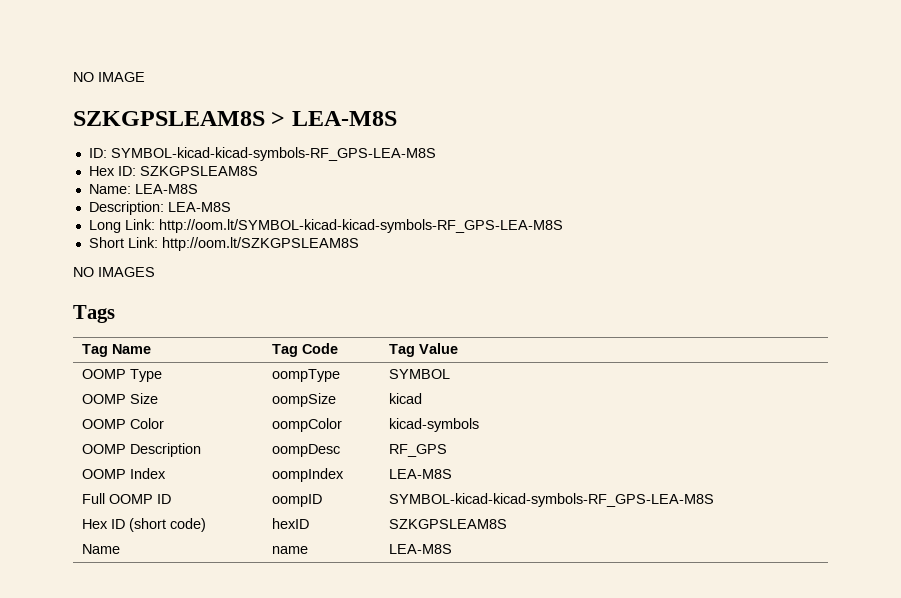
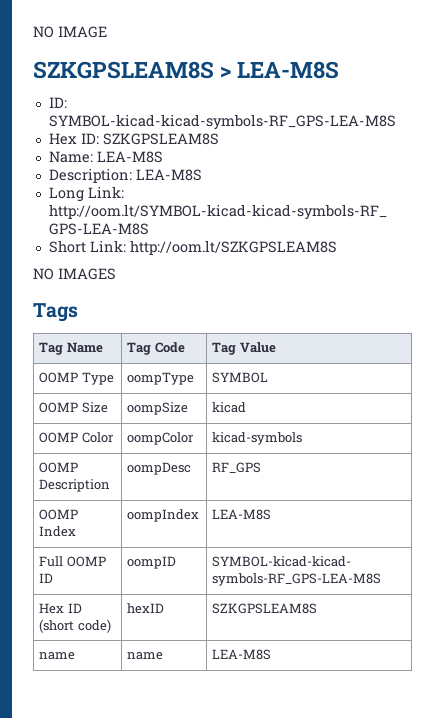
- Name | name | LEA-M8S
+ name | name | LEA-M8S

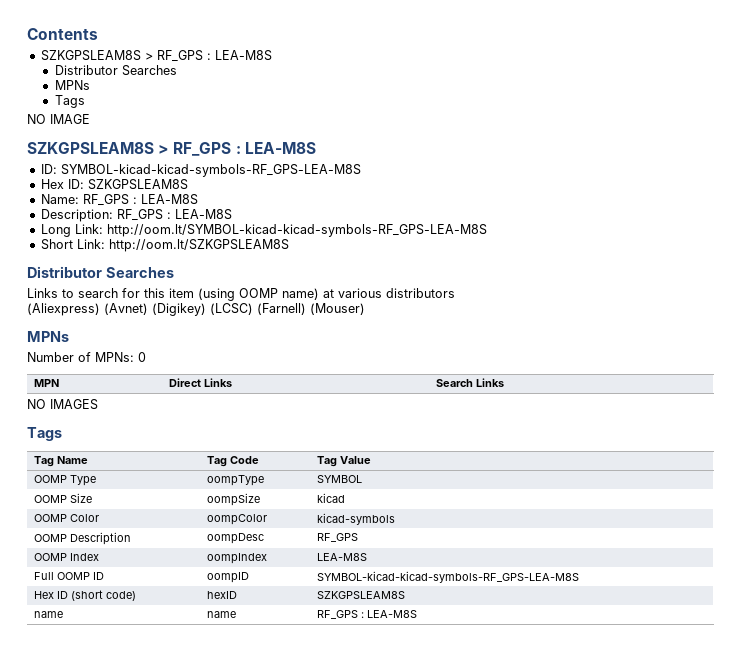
+ Contents
+ SZKGPSLEAM8S > RF_GPS : LEA-M8S
+ Distributor Searches
+ MPNs
+ Tags
  NO IMAGE
- SZKGPSLEAM8S > LEA-M8S
+ SZKGPSLEAM8S > RF_GPS : LEA-M8S
- Name: LEA-M8S
+ Name: RF_GPS : LEA-M8S
- Description: LEA-M8S
+ Description: RF_GPS : LEA-M8S
  Short Link: http://oom.lt/SZKGPSLEAM8S
+ Distributor Searches
+ Links to search for this item (using OOMP name) at various distributors
+ (Aliexpress) (Avnet) (Digikey) (LCSC) (Farnell) (Mouser)
+ MPNs
+ Number of MPNs: 0
+ MPN | Direct Links | Search Links
- name | name | LEA-M8S
+ name | name | RF_GPS : LEA-M8S

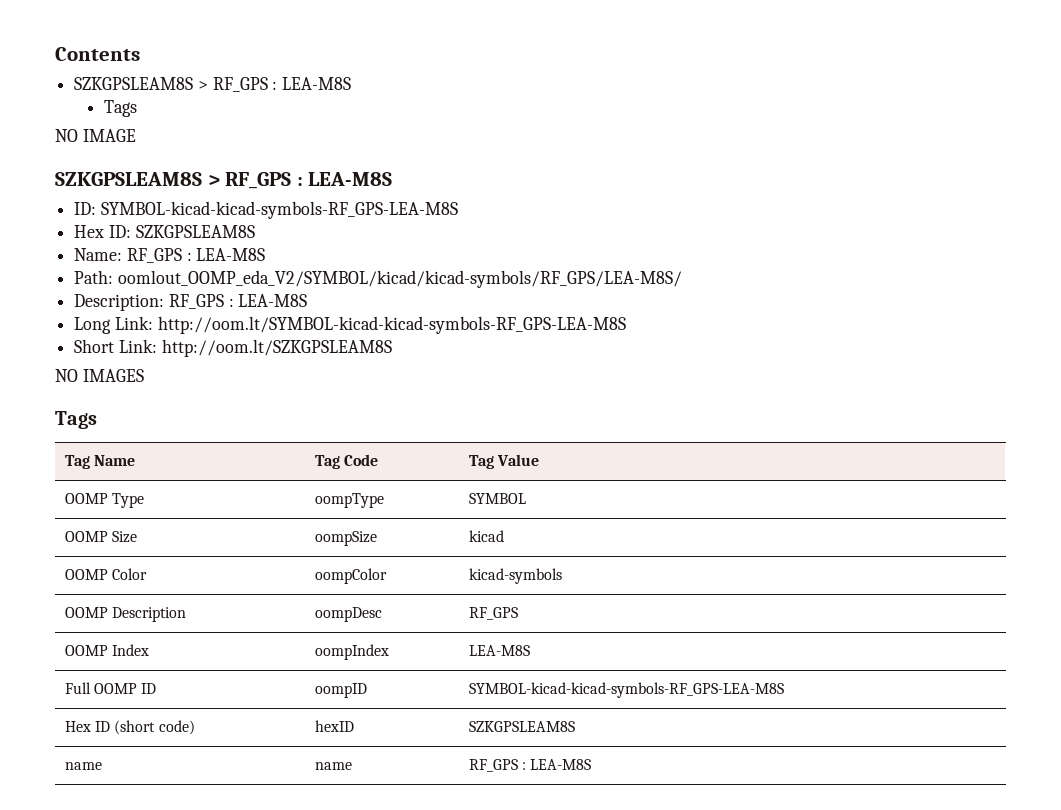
  Contents
  SZKGPSLEAM8S > RF_GPS : LEA-M8S
- Distributor Searches
- MPNs
+ Path: oomlout_OOMP_eda_V2/SYMBOL/kicad/kicad-symbols/RF_GPS/LEA-M8S/
  Short Link: http://oom.lt/SZKGPSLEAM8S
- Distributor Searches
- Links to search for this item (using OOMP name) at various distributors
- (Aliexpress) (Avnet) (Digikey) (LCSC) (Farnell) (Mouser)
- MPNs
- Number of MPNs: 0
- MPN | Direct Links | Search Links

